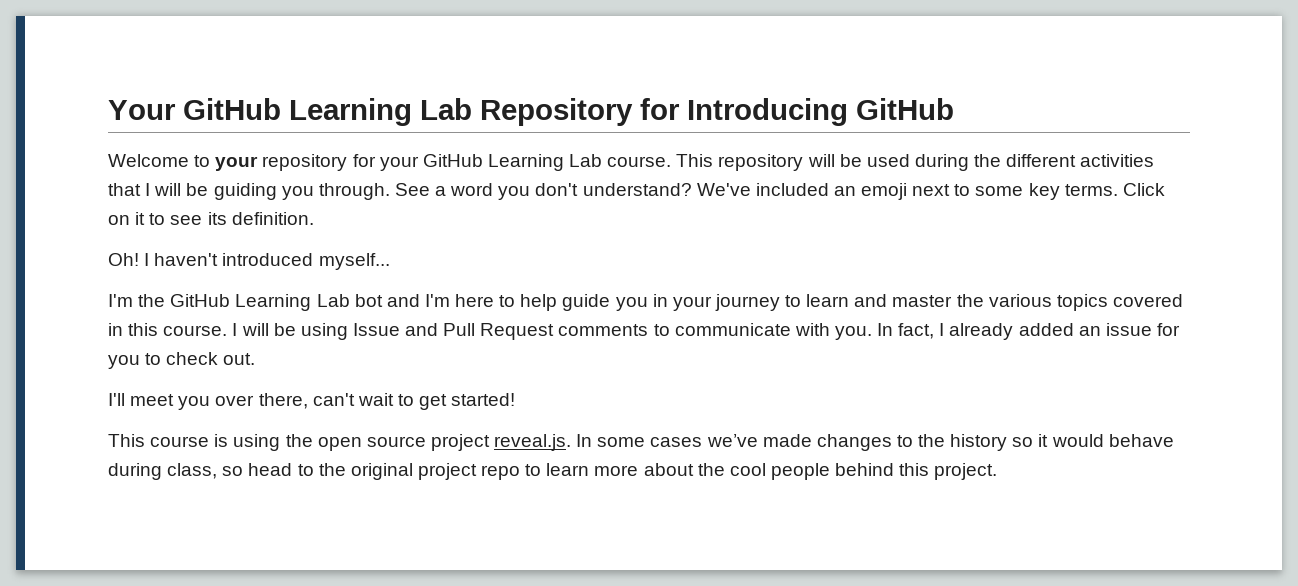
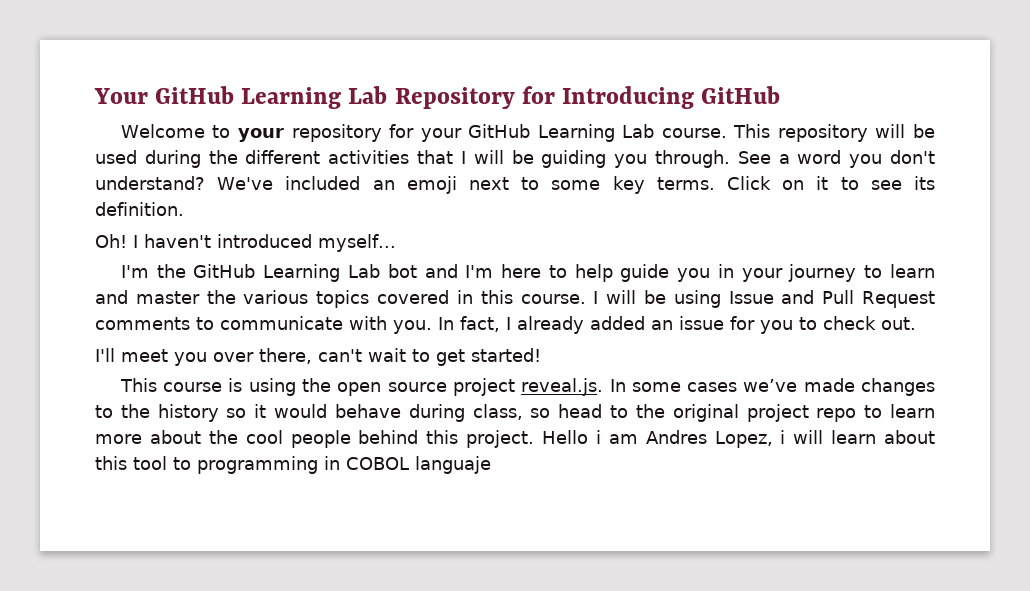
+ Hello i am Andres Lopez, i will learn about this tool to programming in COBOL languaje

